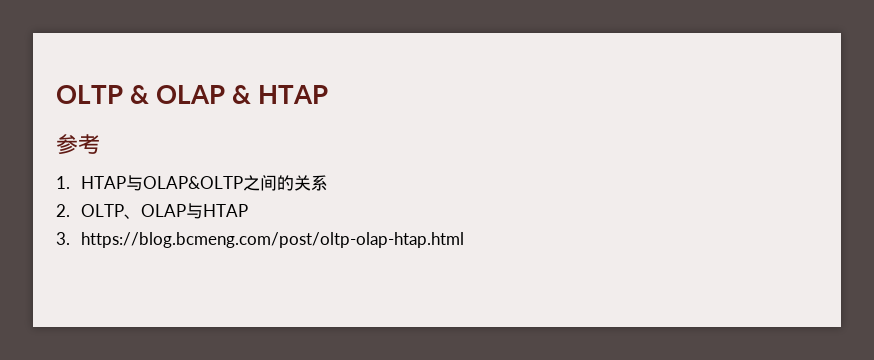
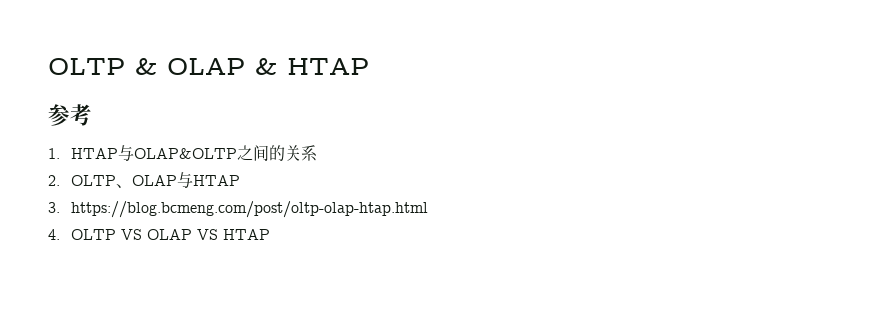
+ 4. OLTP VS OLAP VS HTAP

